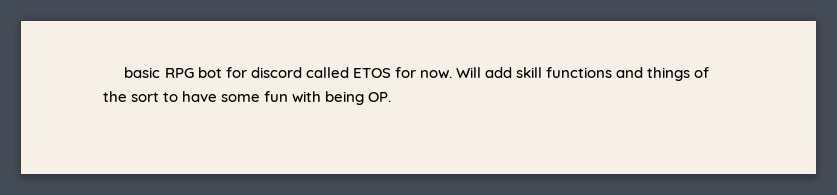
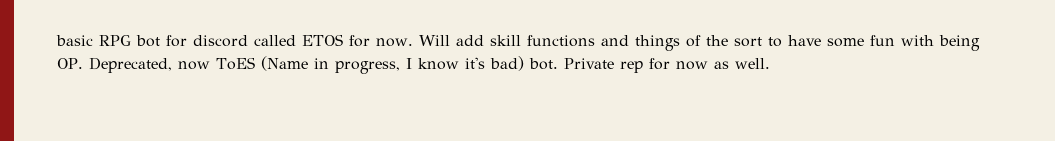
- Will add skill functions and things of the sort to have some fun with being OP.
+ Will add skill functions and things of the sort to have some fun with being OP. Deprecated, now ToES (Name in progress, I know it's bad) bot. Private rep for now as well.

